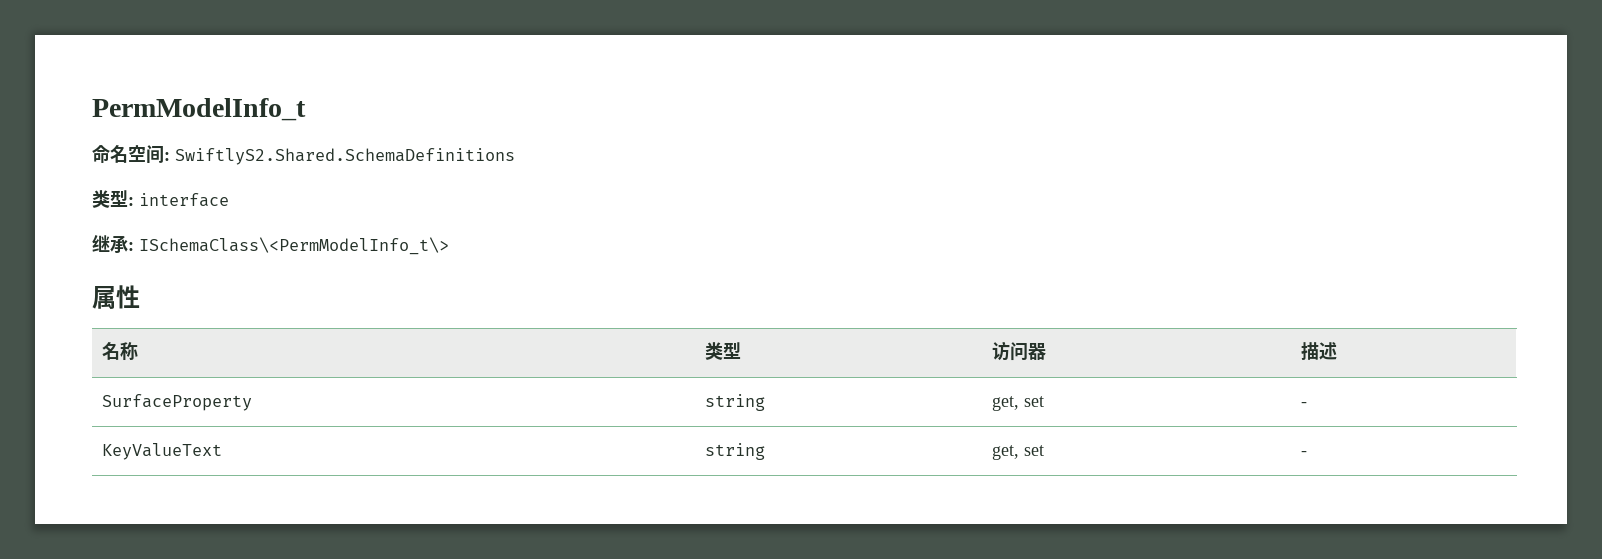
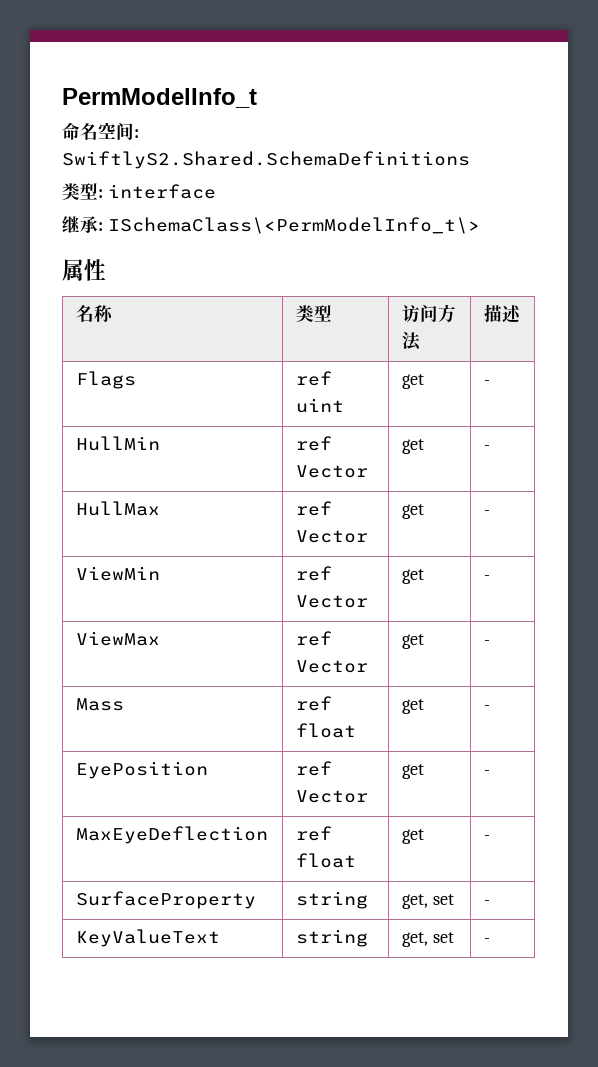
- 名称 | 类型 | 访问器 | 描述
+ 名称 | 类型 | 访问方法 | 描述
+ Flags | ref uint | get | -
+ HullMin | ref Vector | get | -
+ HullMax | ref Vector | get | -
+ ViewMin | ref Vector | get | -
+ ViewMax | ref Vector | get | -
+ Mass | ref float | get | -
+ EyePosition | ref Vector | get | -
+ MaxEyeDeflection | ref float | get | -

